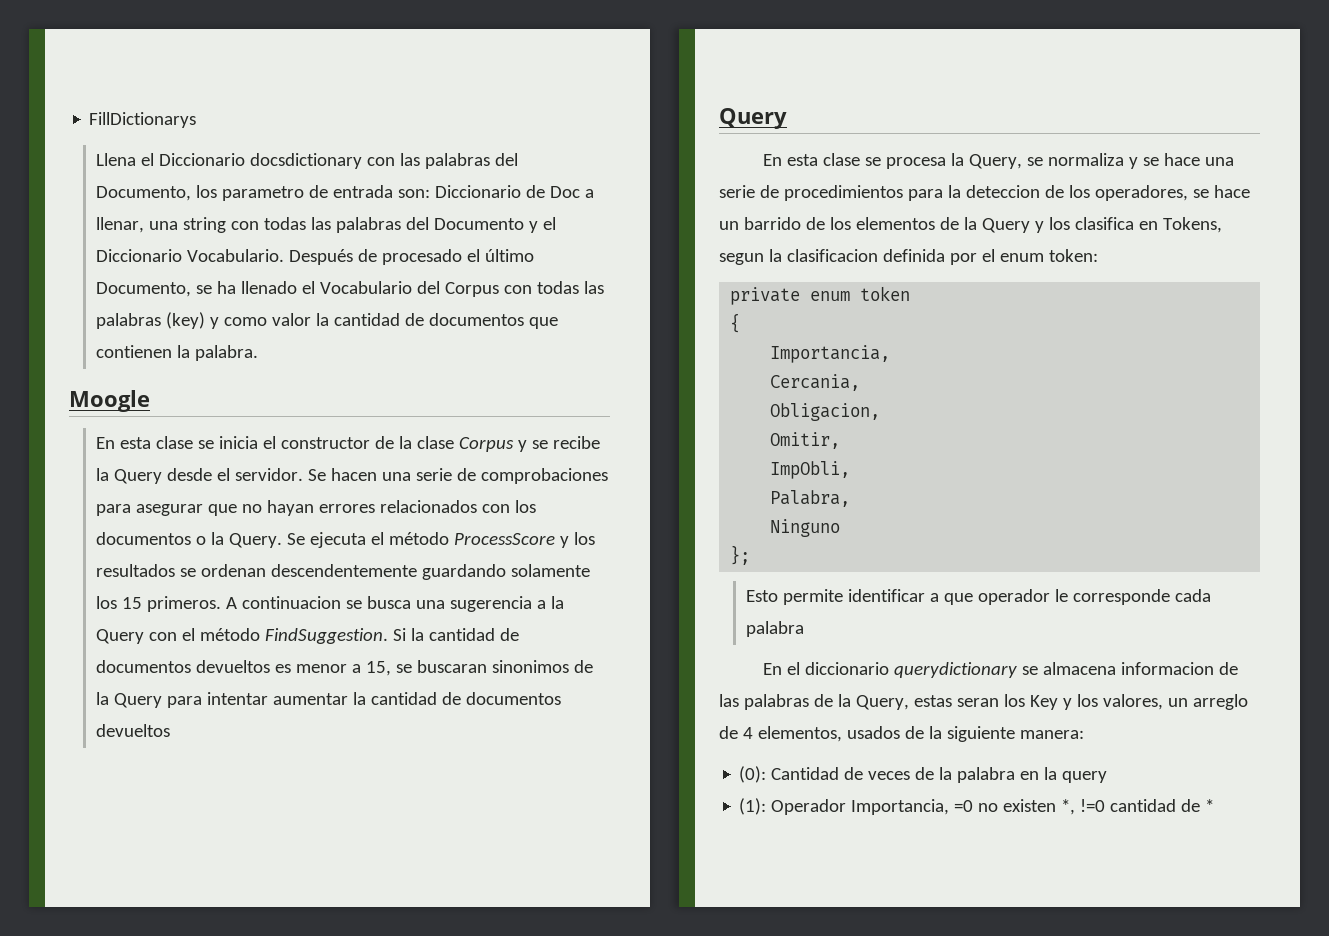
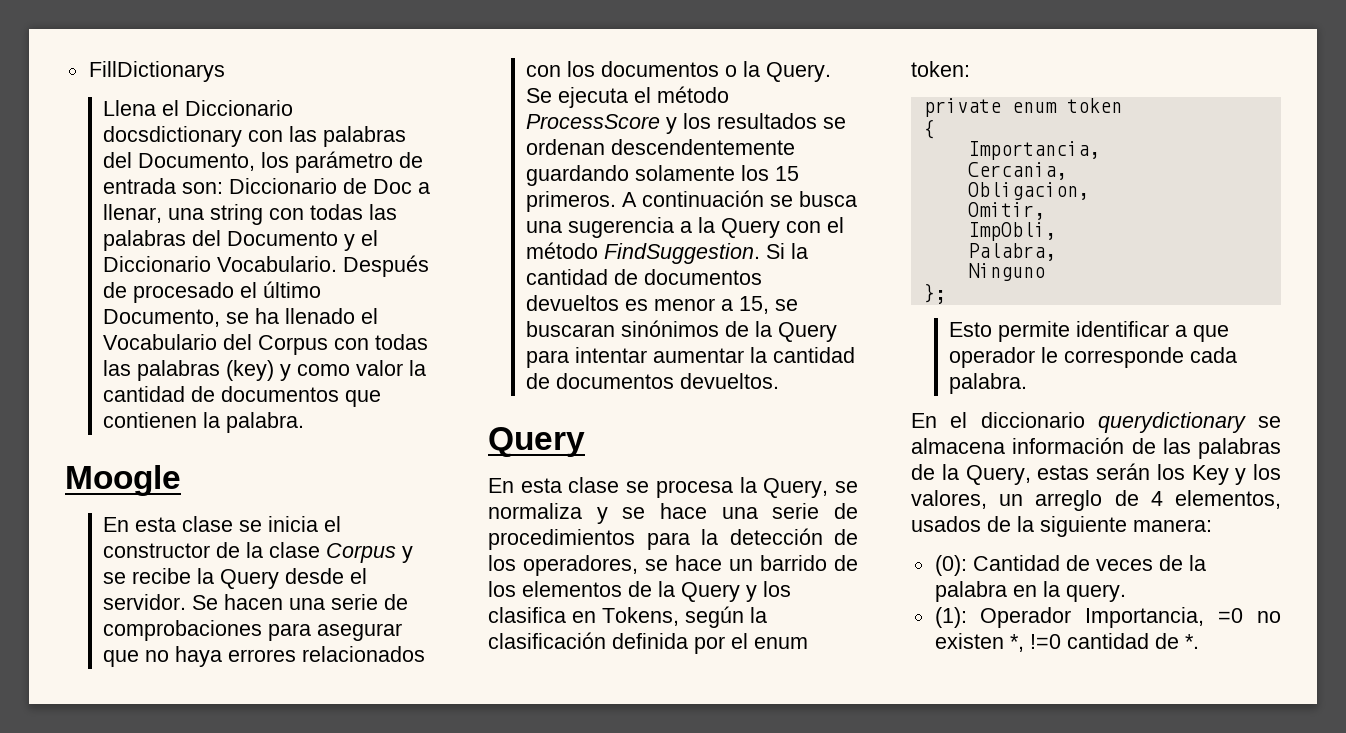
- Llena el Diccionario docsdictionary con las palabras del Documento, los parametro de entrada son: Diccionario de Doc a llenar, una string con todas las palabras del Documento y el Diccionario Vocabulario.
+ Llena el Diccionario docsdictionary con las palabras del Documento, los parámetro de entrada son: Diccionario de Doc a llenar, una string con todas las palabras del Documento y el Diccionario Vocabulario.
- Se hacen una serie de comprobaciones para asegurar que no hayan errores relacionados con los documentos o la Query.
+ Se hacen una serie de comprobaciones para asegurar que no haya errores relacionados con los documentos o la Query.
- A continuacion se busca una sugerencia a la Query con el método FindSuggestion.
+ A continuación se busca una sugerencia a la Query con el método FindSuggestion.
- Si la cantidad de documentos devueltos es menor a 15, se buscaran sinonimos de la Query para intentar aumentar la cantidad de documentos devueltos
+ Si la cantidad de documentos devueltos es menor a 15, se buscaran sinónimos de la Query para intentar aumentar la cantidad de documentos devueltos.
- En esta clase se procesa la Query, se normaliza y se hace una serie de procedimientos para la deteccion de los operadores, se hace un barrido de los elementos de la Query y los clasifica en Tokens, segun la clasificacion definida por el enum token:
+ En esta clase se procesa la Query, se normaliza y se hace una serie de procedimientos para la detección de los operadores, se hace un barrido de los elementos de la Query y los clasifica en Tokens, según la clasificación definida por el enum token:
- Esto permite identificar a que operador le corresponde cada palabra
+ Esto permite identificar a que operador le corresponde cada palabra.
- En el diccionario querydictionary se almacena informacion de las palabras de la Query, estas seran los Key y los valores, un arreglo de 4 elementos, usados de la siguiente manera:
+ En el diccionario querydictionary se almacena información de las palabras de la Query, estas serán los Key y los valores, un arreglo de 4 elementos, usados de la siguiente manera:
- (0): Cantidad de veces de la palabra en la query
+ (0): Cantidad de veces de la palabra en la query.
- (1): Operador Importancia, =0 no existen *, !=0 cantidad de *
+ (1): Operador Importancia, =0 no existen *, !=0 cantidad de *.

